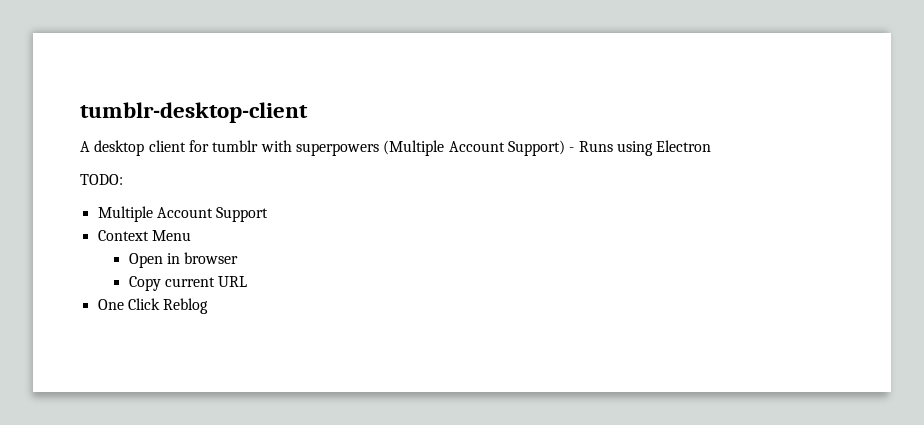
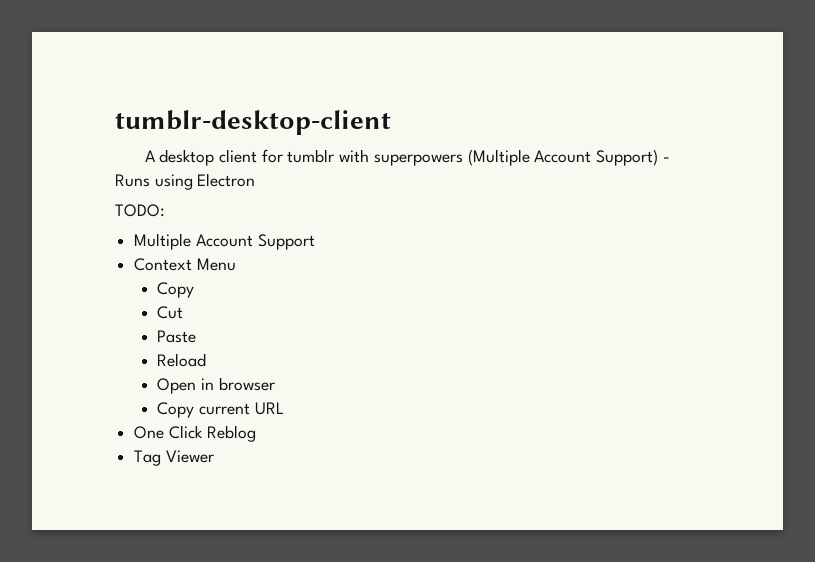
  Context Menu
+ Copy
+ Cut
+ Paste
+ Reload
+ Tag Viewer

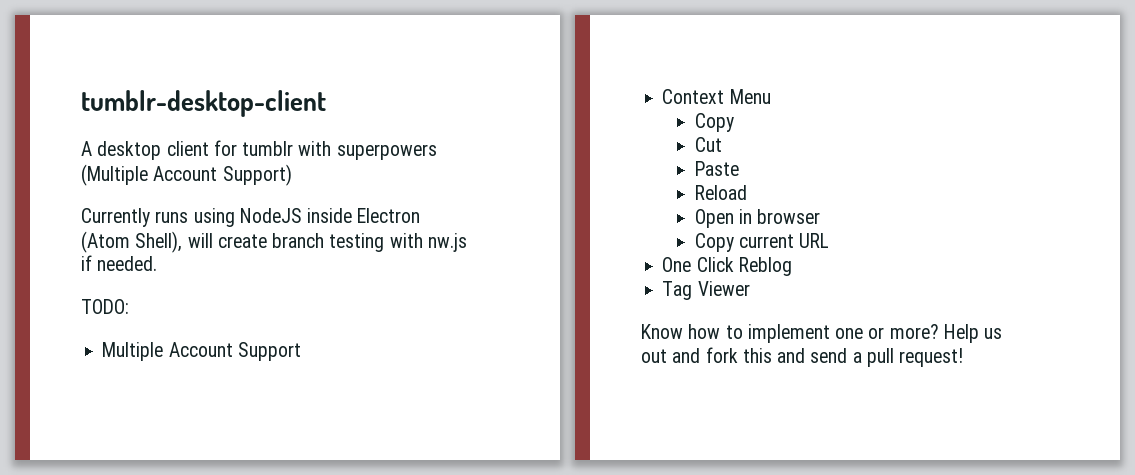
- A desktop client for tumblr with superpowers (Multiple Account Support) - Runs using Electron
+ A desktop client for tumblr with superpowers (Multiple Account Support)
+ Currently runs using NodeJS inside Electron (Atom Shell), will create branch testing with nw.js if needed.
+ Know how to implement one or more? Help us out and fork this and send a pull request!

